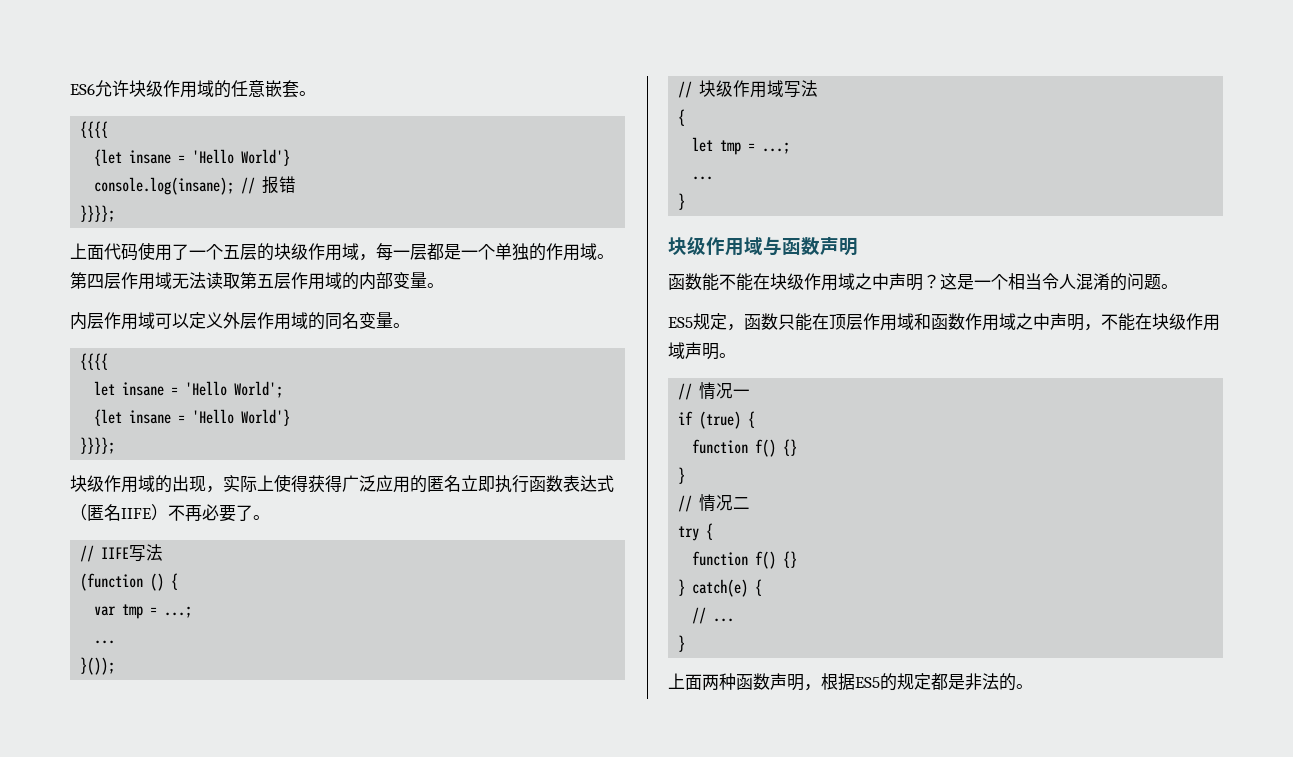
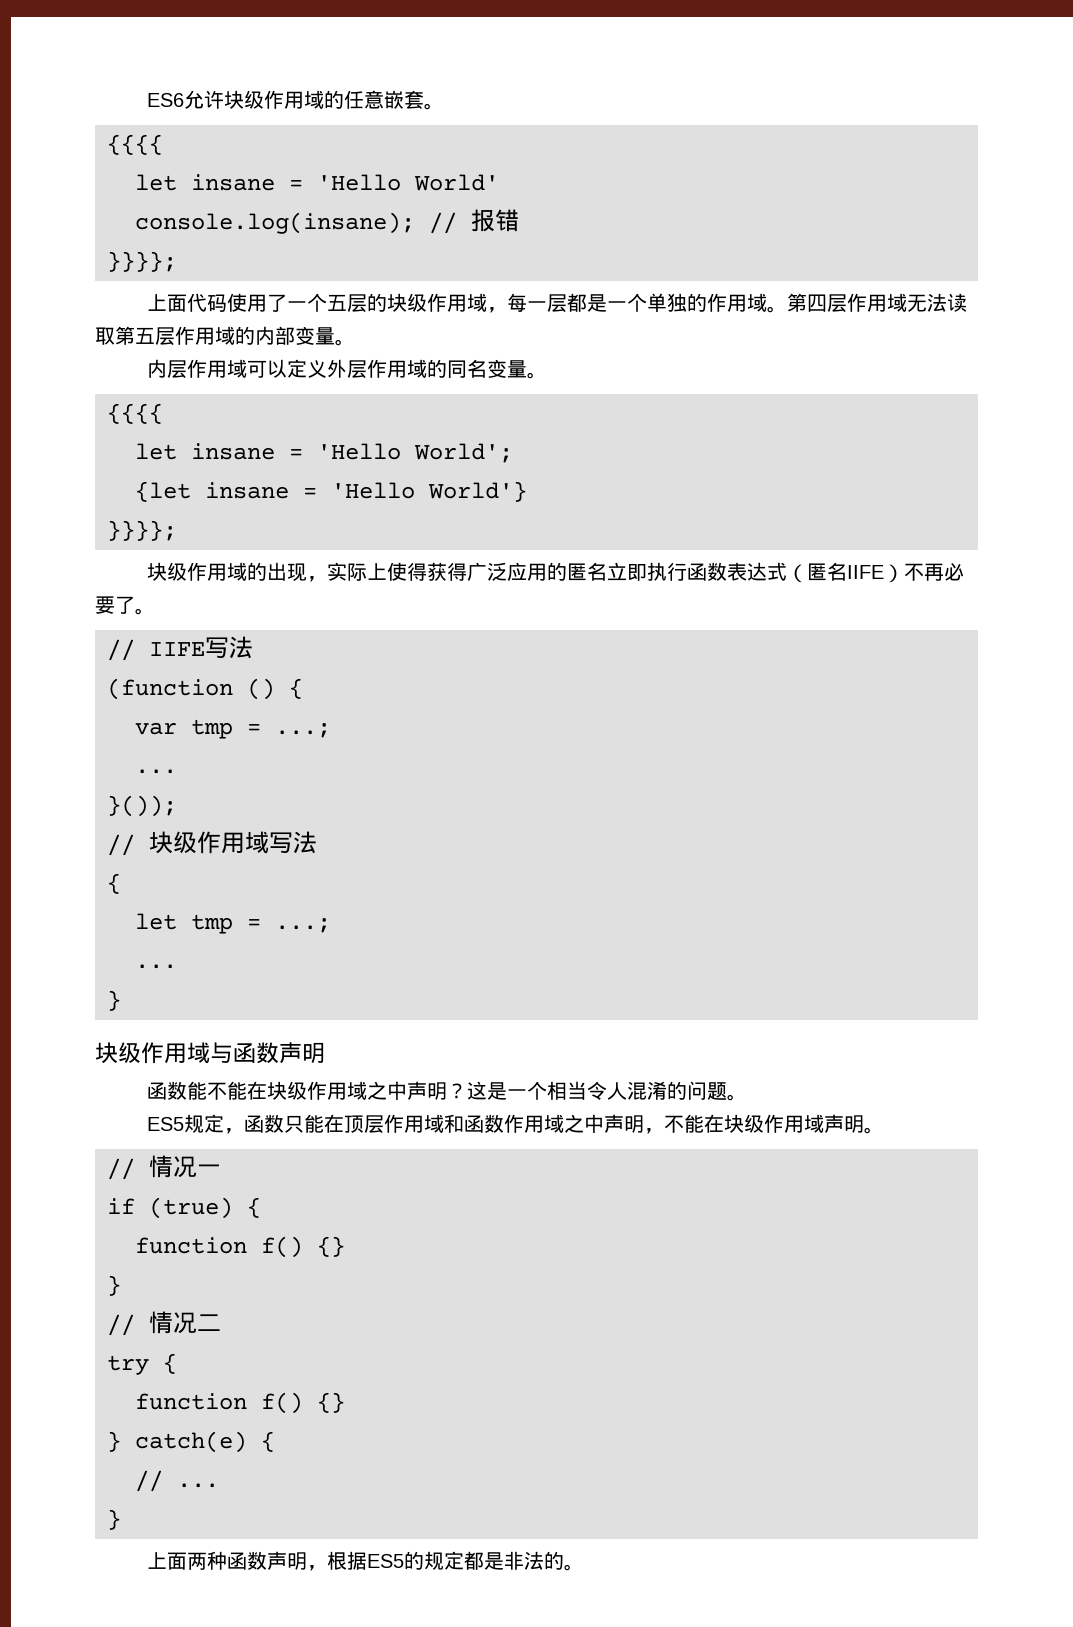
  ES6允许块级作用域的任意嵌套。
  {{{{
- {let insane = 'Hello World'}
+ let insane = 'Hello World'

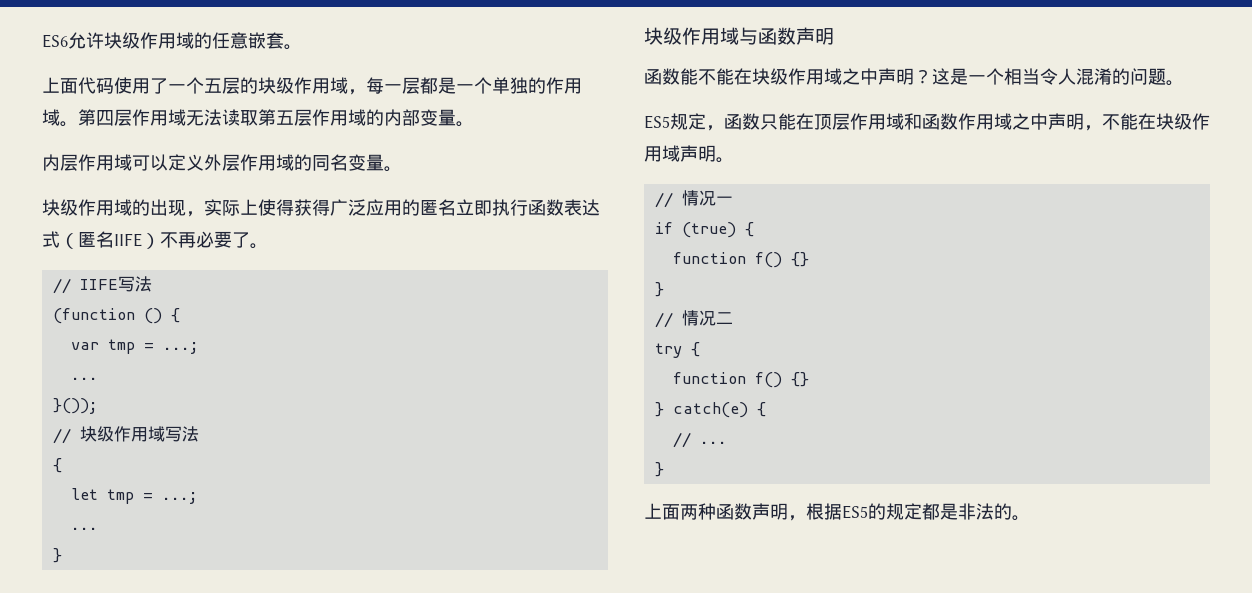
  ES6允许块级作用域的任意嵌套。
- {{{{
- let insane = 'Hello World'
- console.log(insane); // 报错
- }}}};
  内层作用域可以定义外层作用域的同名变量。
- {{{{
- let insane = 'Hello World';
- {let insane = 'Hello World'}
- }}}};

